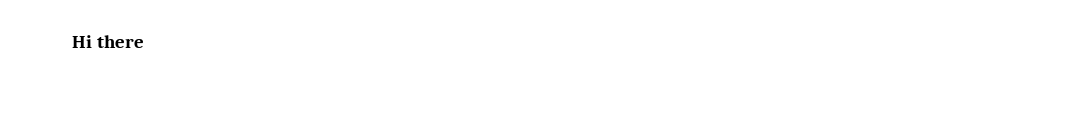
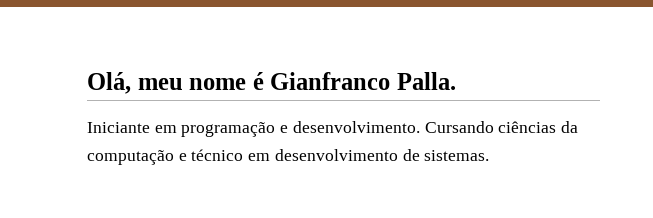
- Hi there
+ Olá, meu nome é Gianfranco Palla.
+ Iniciante em programação e desenvolvimento. Cursando ciências da computação e técnico em desenvolvimento de sistemas.

